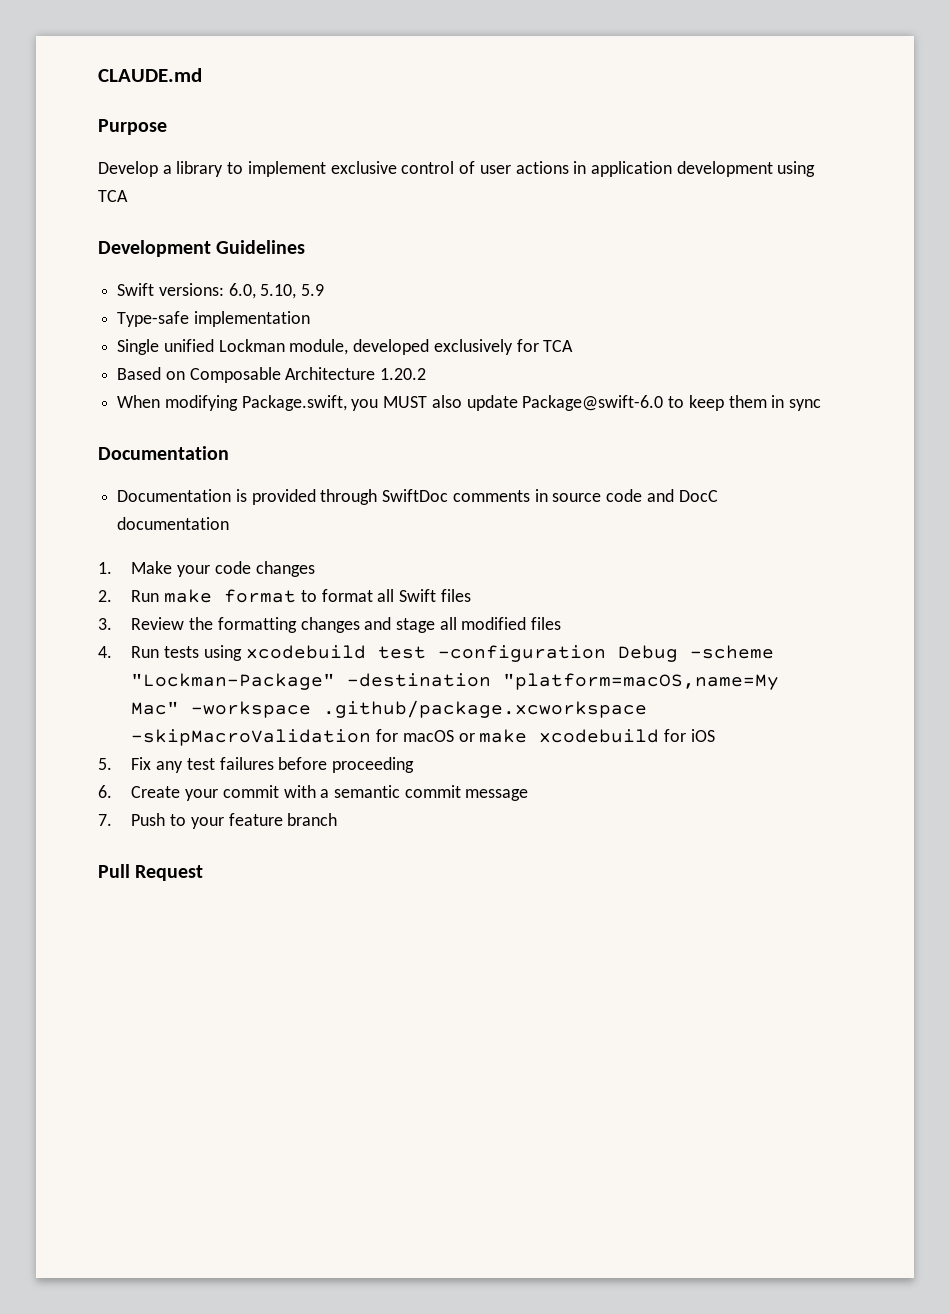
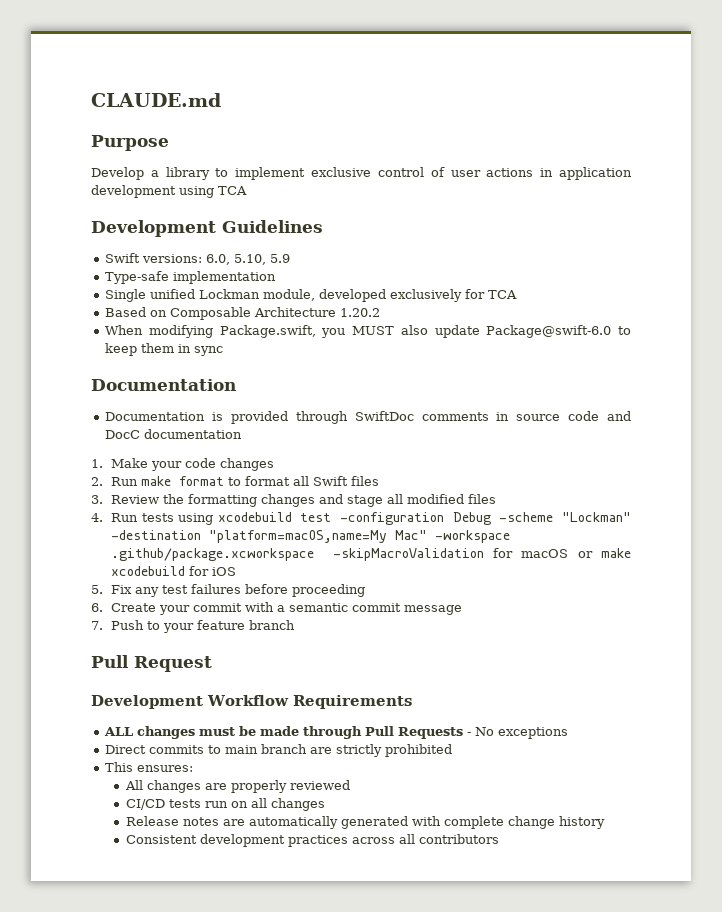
- 4. Run tests using xcodebuild test -configuration Debug -scheme "Lockman-Package" -destination "platform=macOS,name=My Mac" -workspace .github/package.xcworkspace -skipMacroValidation for macOS or make xcodebuild for iOS
+ 4. Run tests using xcodebuild test -configuration Debug -scheme "Lockman" -destination "platform=macOS,name=My Mac" -workspace .github/package.xcworkspace -skipMacroValidation for macOS or make xcodebuild for iOS
+ Development Workflow Requirements
+ ALL changes must be made through Pull Requests - No exceptions
+ Direct commits to main branch are strictly prohibited
+ This ensures:
+ All changes are properly reviewed
+ CI/CD tests run on all changes
+ Release notes are automatically generated with complete change history
+ Consistent development practices across all contributors

